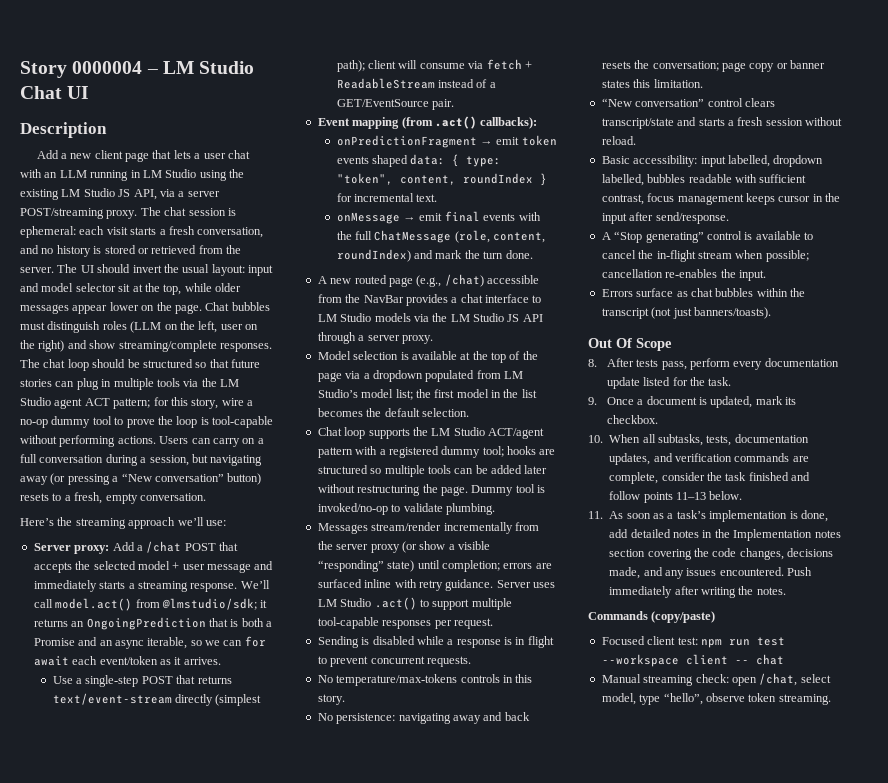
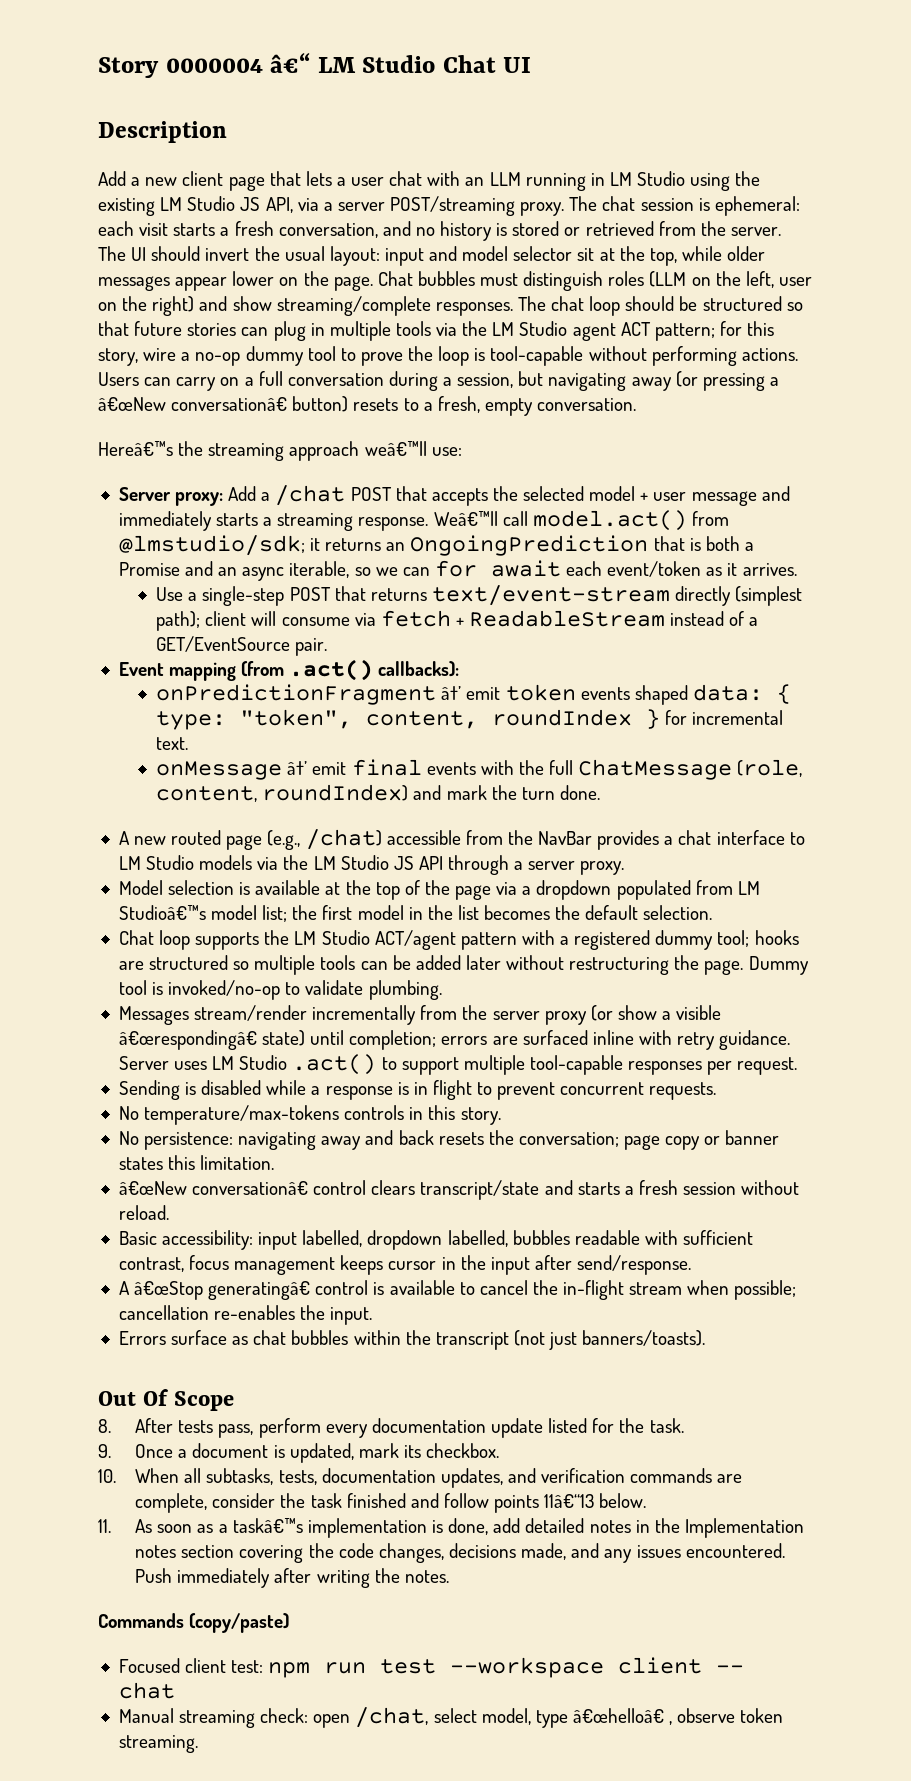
- Story 0000004 – LM Studio Chat UI
+ Story 0000004 â€“ LM Studio Chat UI
- Users can carry on a full conversation during a session, but navigating away (or pressing a “New conversation” button) resets to a fresh, empty conversation.
+ Users can carry on a full conversation during a session, but navigating away (or pressing a â€œNew conversationâ€ button) resets to a fresh, empty conversation.
- Here’s the streaming approach we’ll use:
+ Hereâ€™s the streaming approach weâ€™ll use:
- We’ll call model.act() from @lmstudio/sdk; it returns an OngoingPrediction that is both a Promise and an async iterable, so we can for await each event/token as it arrives.
+ Weâ€™ll call model.act() from @lmstudio/sdk; it returns an OngoingPrediction that is both a Promise and an async iterable, so we can for await each event/token as it arrives.
- onPredictionFragment → emit token events shaped data: { type: "token", content, roundIndex } for incremental text.
+ onPredictionFragment â†’ emit token events shaped data: { type: "token", content, roundIndex } for incremental text.
- onMessage → emit final events with the full ChatMessage (role, content, roundIndex) and mark the turn done.
+ onMessage â†’ emit final events with the full ChatMessage (role, content, roundIndex) and mark the turn done.
- Model selection is available at the top of the page via a dropdown populated from LM Studio’s model list; the first model in the list becomes the default selection.
+ Model selection is available at the top of the page via a dropdown populated from LM Studioâ€™s model list; the first model in the list becomes the default selection.
- Messages stream/render incrementally from the server proxy (or show a visible “responding” state) until completion; errors are surfaced inline with retry guidance.
+ Messages stream/render incrementally from the server proxy (or show a visible â€œrespondingâ€ state) until completion; errors are surfaced inline with retry guidance.
- “New conversation” control clears transcript/state and starts a fresh session without reload.
+ â€œNew conversationâ€ control clears transcript/state and starts a fresh session without reload.
- A “Stop generating” control is available to cancel the in-flight stream when possible; cancellation re-enables the input.
+ A â€œStop generatingâ€ control is available to cancel the in-flight stream when possible; cancellation re-enables the input.
- 10. When all subtasks, tests, documentation updates, and verification commands are complete, consider the task finished and follow points 11–13 below.
+ 10. When all subtasks, tests, documentation updates, and verification commands are complete, consider the task finished and follow points 11â€“13 below.
- 11. As soon as a task’s implementation is done, add detailed notes in the Implementation notes section covering the code changes, decisions made, and any issues encountered.
+ 11. As soon as a taskâ€™s implementation is done, add detailed notes in the Implementation notes section covering the code changes, decisions made, and any issues encountered.
- Manual streaming check: open /chat, select model, type “hello”, observe token streaming.
+ Manual streaming check: open /chat, select model, type â€œhelloâ€ , observe token streaming.

